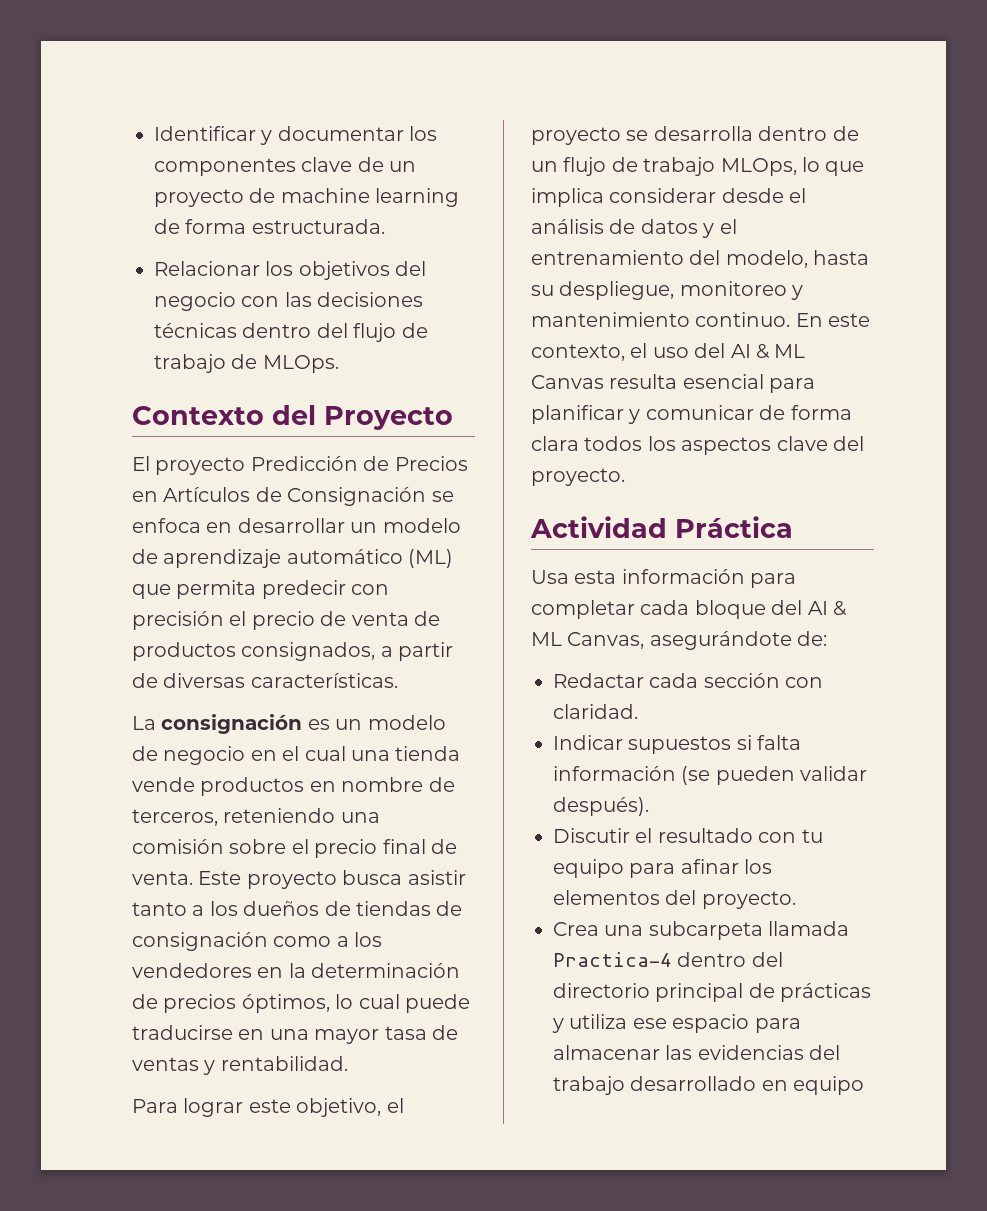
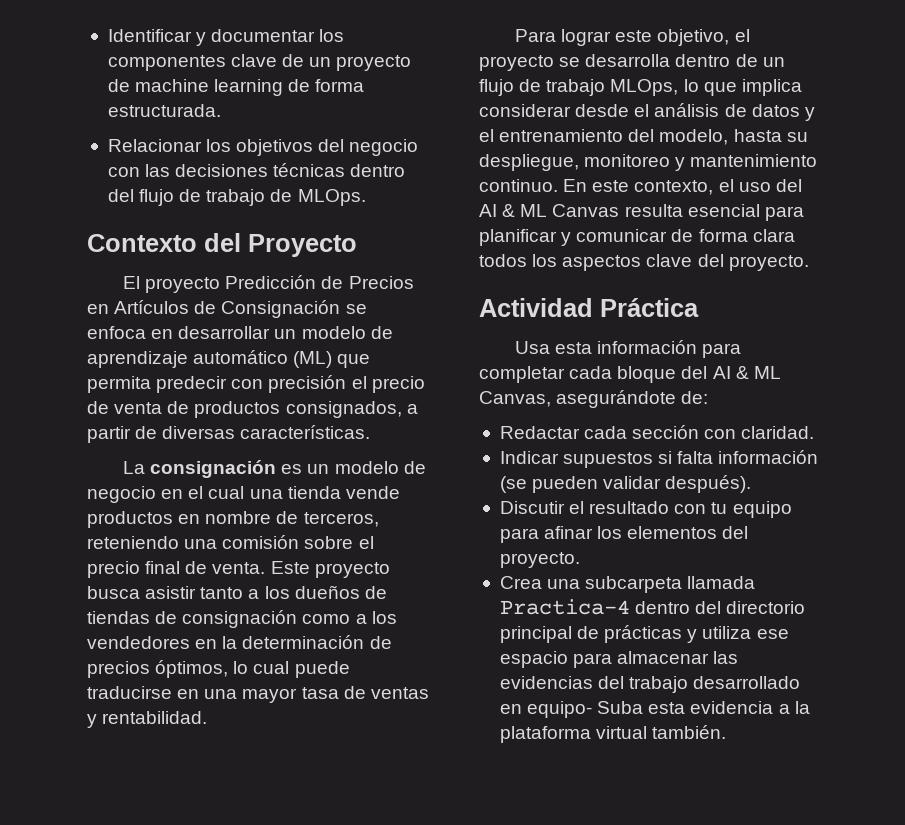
- Crea una subcarpeta llamada Practica-4 dentro del directorio principal de prácticas y utiliza ese espacio para almacenar las evidencias del trabajo desarrollado en equipo
+ Crea una subcarpeta llamada Practica-4 dentro del directorio principal de prácticas y utiliza ese espacio para almacenar las evidencias del trabajo desarrollado en equipo- Suba esta evidencia a la plataforma virtual también.

